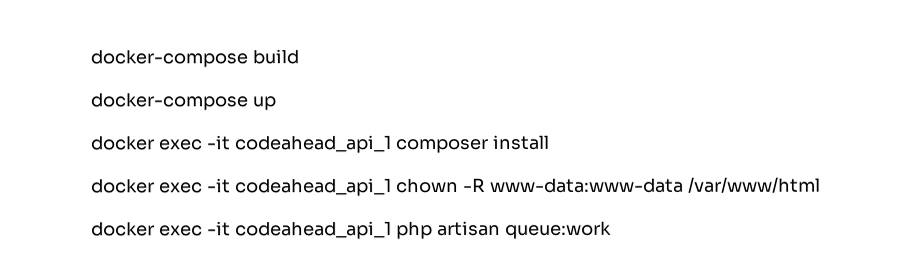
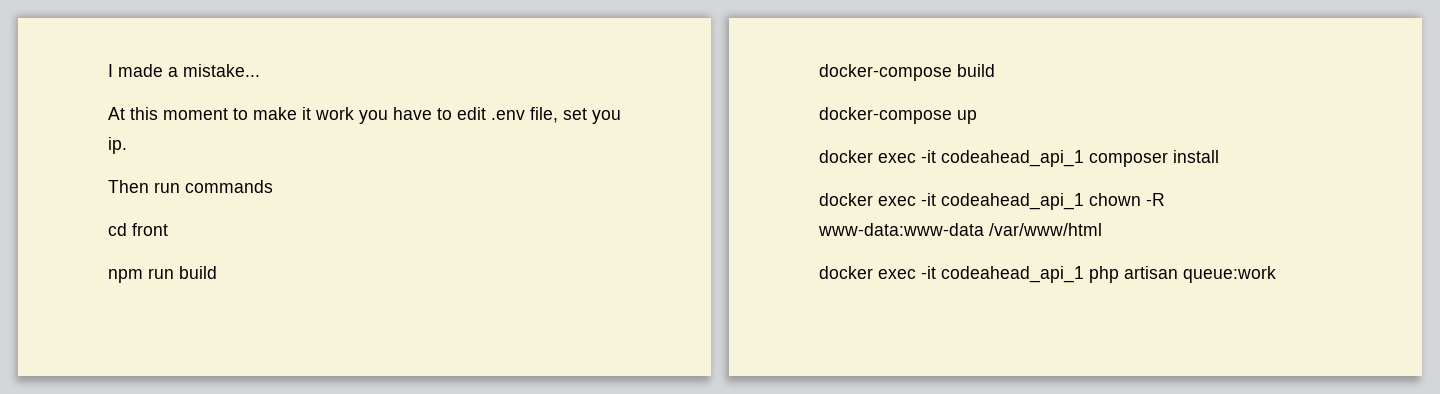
+ I made a mistake...
+ At this moment to make it work you have to edit .env file, set you ip.
+ Then run commands
+ cd front
+ npm run build

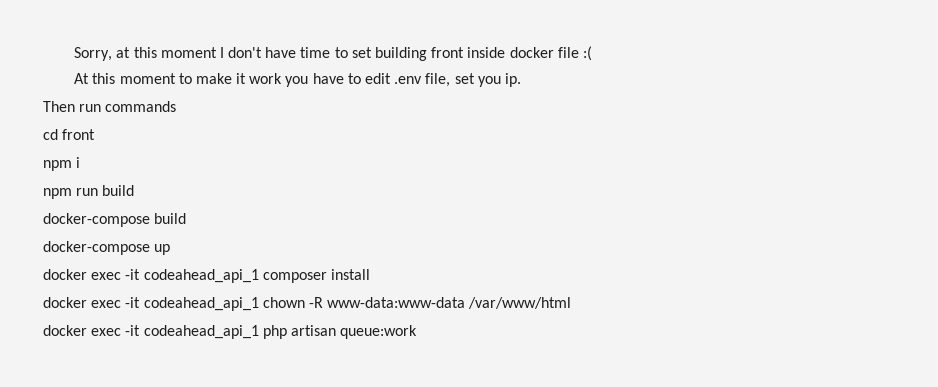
- I made a mistake...
+ Sorry, at this moment I don't have time to set building front inside docker file :(
+ npm i

